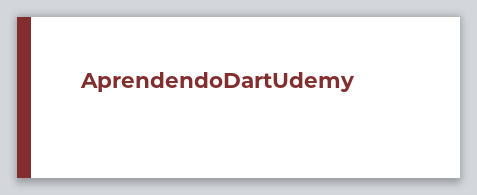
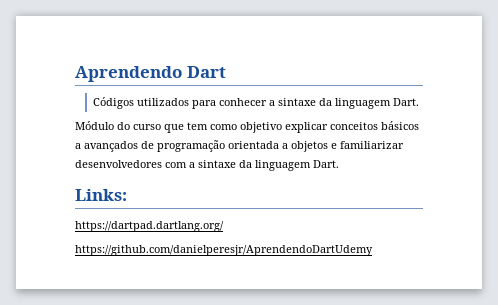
- AprendendoDartUdemy
+ Aprendendo Dart
+ Códigos utilizados para conhecer a sintaxe da linguagem Dart.
+ Módulo do curso que tem como objetivo explicar conceitos básicos a avançados de programação orientada a objetos e familiarizar desenvolvedores com a sintaxe da linguagem Dart.
+ Links:
+ https://dartpad.dartlang.org/
+ https://github.com/danielperesjr/AprendendoDartUdemy

